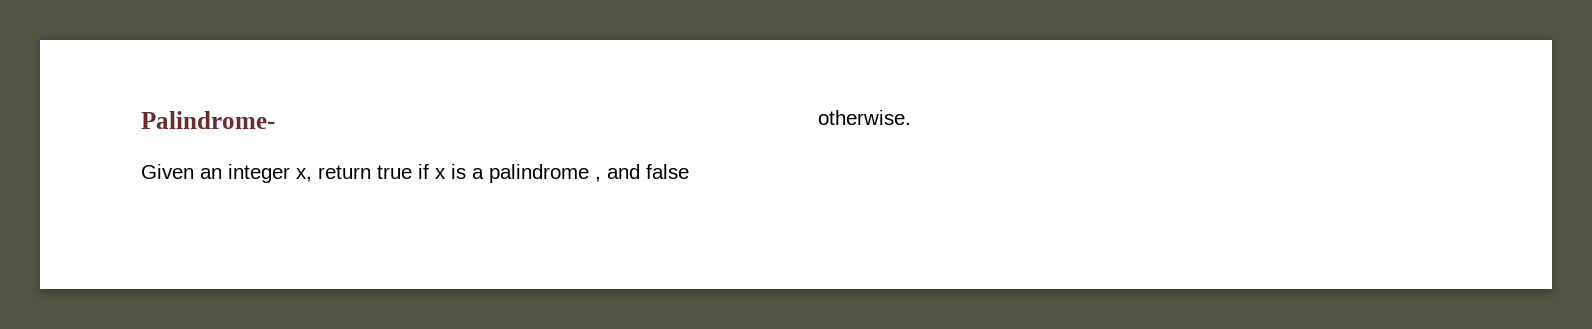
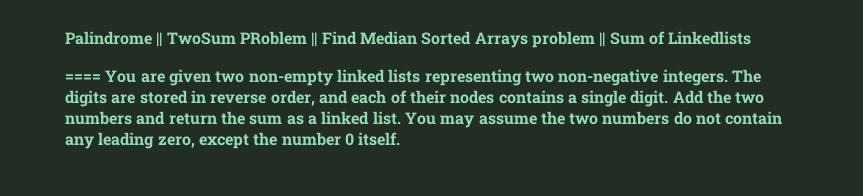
- Palindrome-
- Given an integer x, return true if x is a palindrome , and false otherwise.
+ Palindrome || TwoSum PRoblem || Find Median Sorted Arrays problem || Sum of Linkedlists
+ ==== You are given two non-empty linked lists representing two non-negative integers. The digits are stored in reverse order, and each of their nodes contains a single digit. Add the two numbers and return the sum as a linked list. You may assume the two numbers do not contain any leading zero, except the number 0 itself.

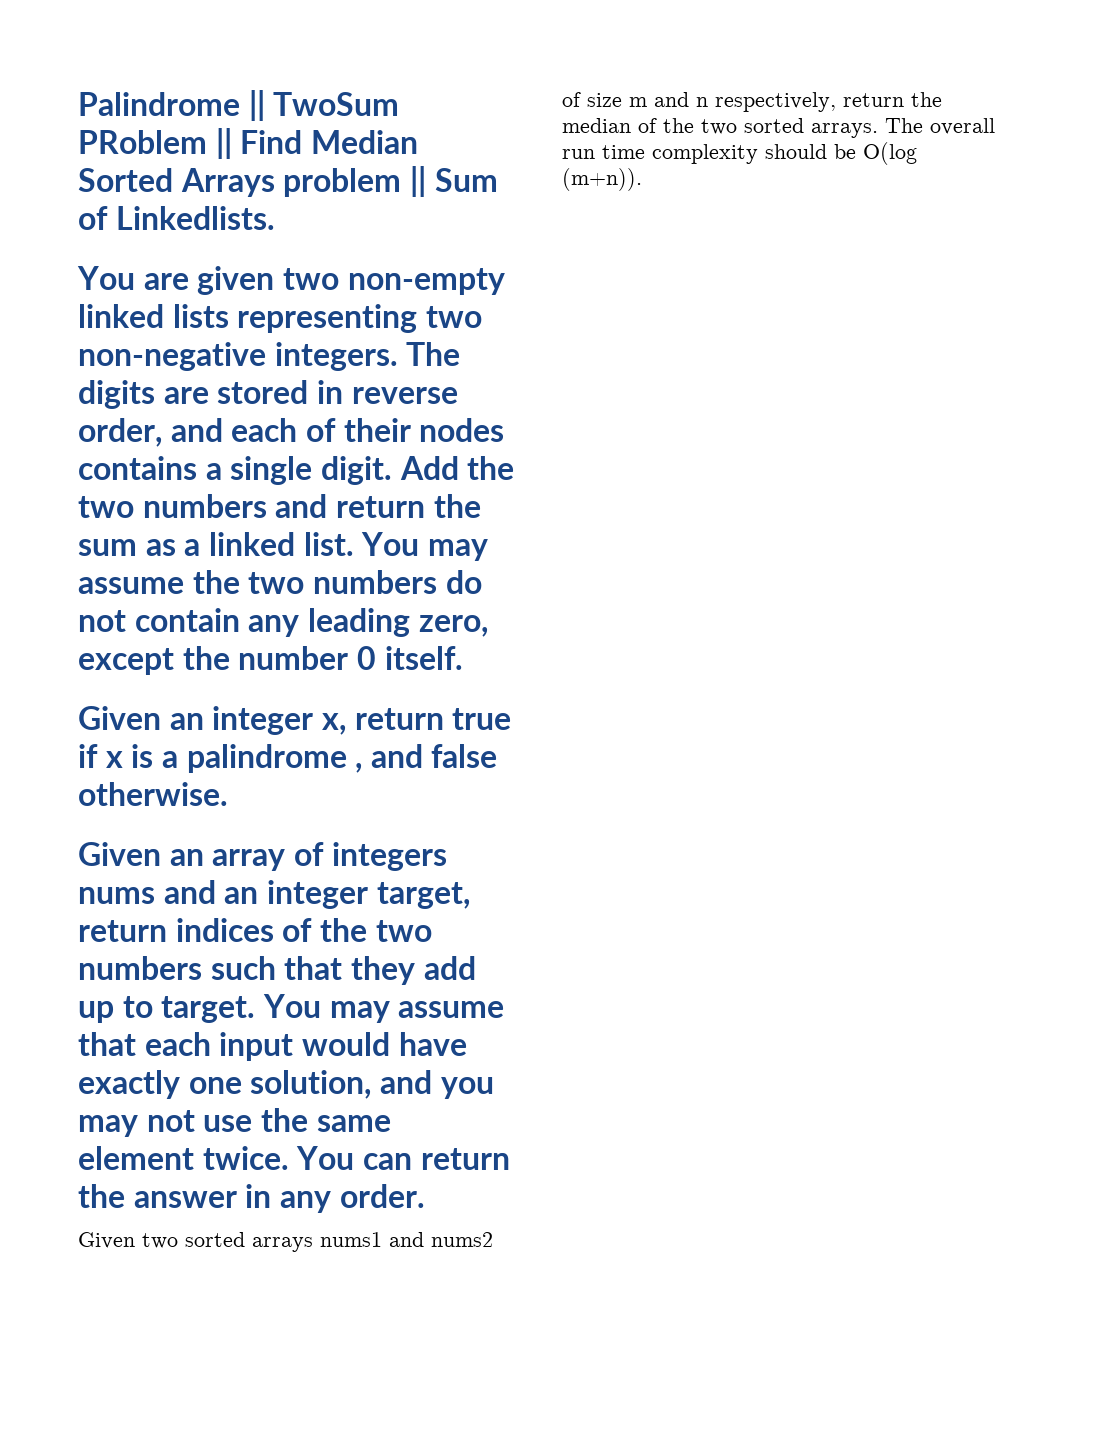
- Palindrome || TwoSum PRoblem || Find Median Sorted Arrays problem || Sum of Linkedlists
- ==== You are given two non-empty linked lists representing two non-negative integers.
+ Palindrome || TwoSum PRoblem || Find Median Sorted Arrays problem || Sum of Linkedlists.
+ You are given two non-empty linked lists representing two non-negative integers.
+ Given an integer x, return true if x is a palindrome , and false otherwise.
+ Given an array of integers nums and an integer target, return indices of the two numbers such that they add up to target. You may assume that each input would have exactly one solution, and you may not use the same element twice. You can return the answer in any order.
+ Given two sorted arrays nums1 and nums2 of size m and n respectively, return the median of the two sorted arrays. The overall run time complexity should be O(log (m+n)).

